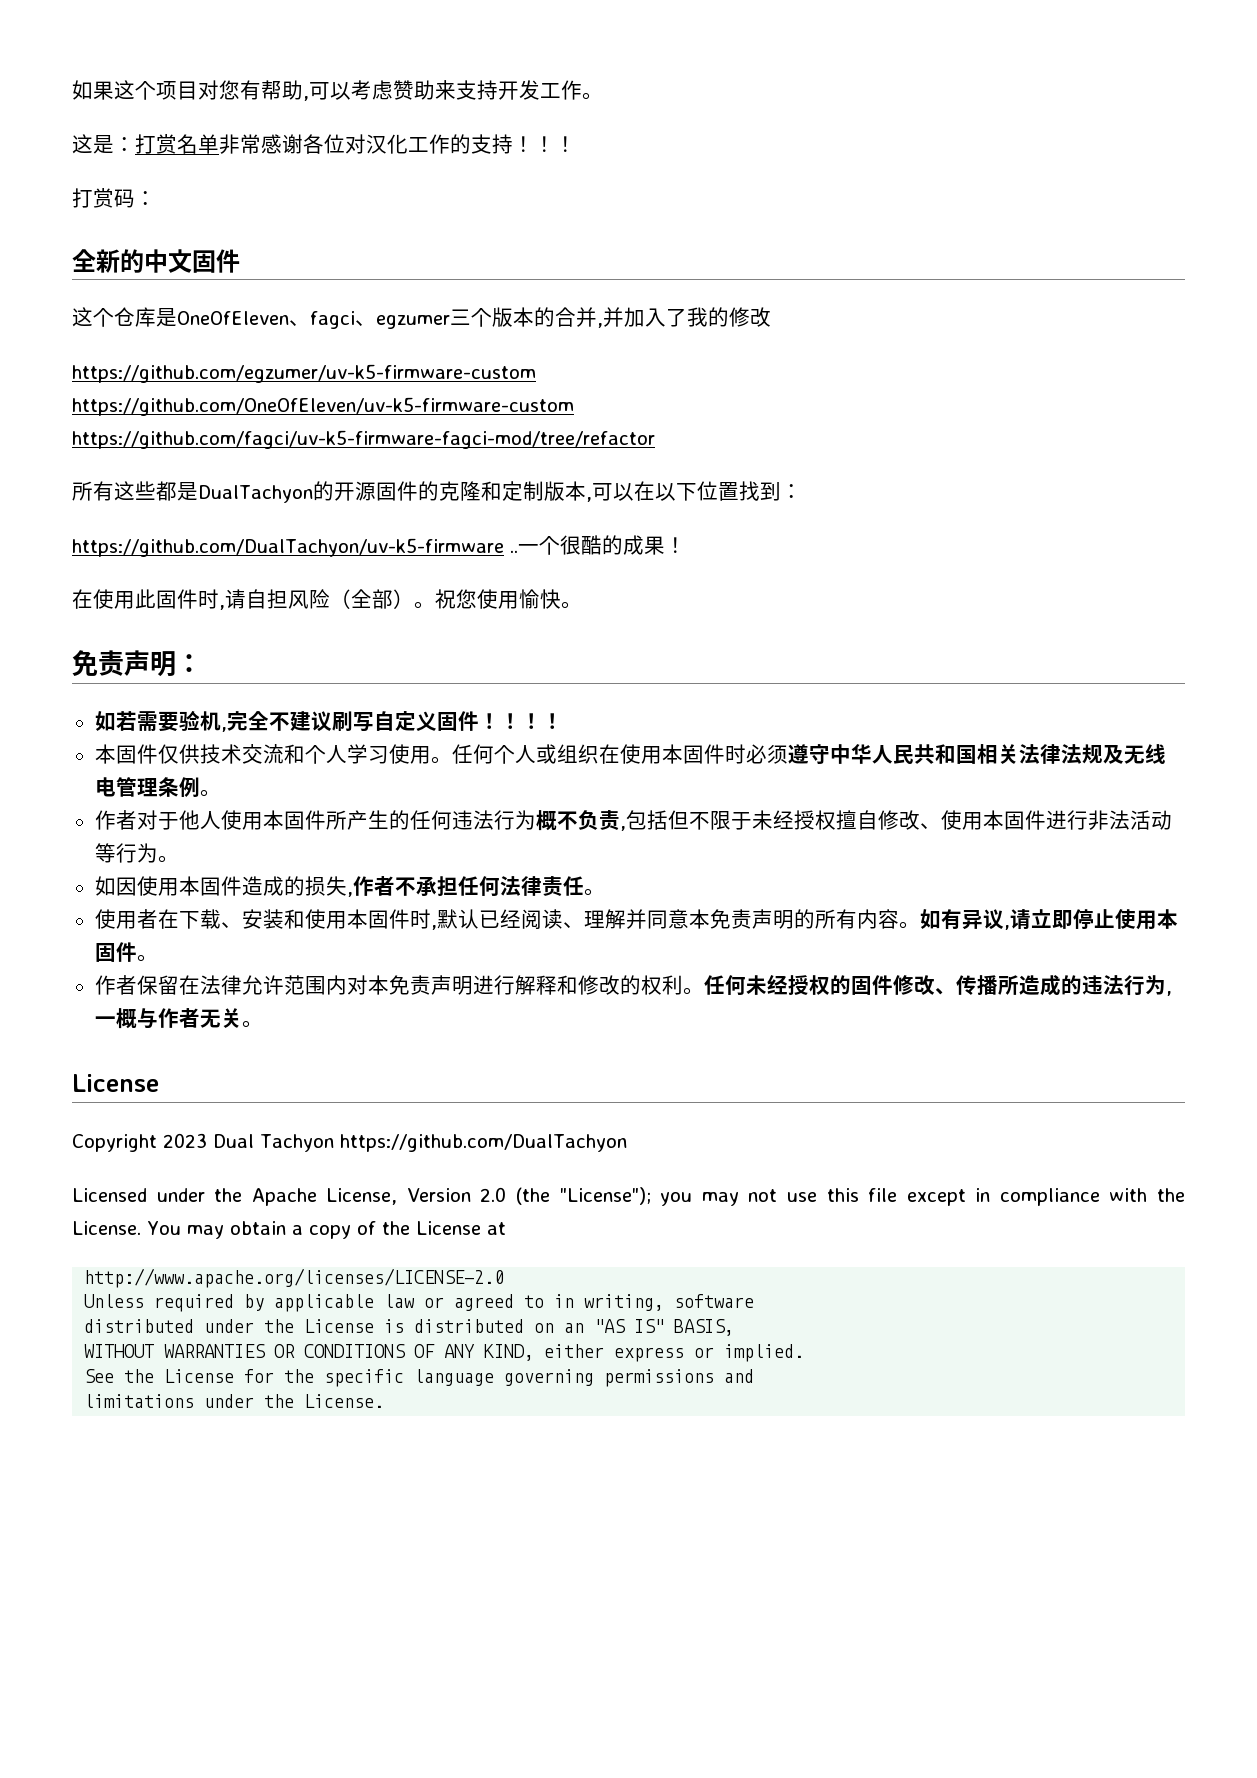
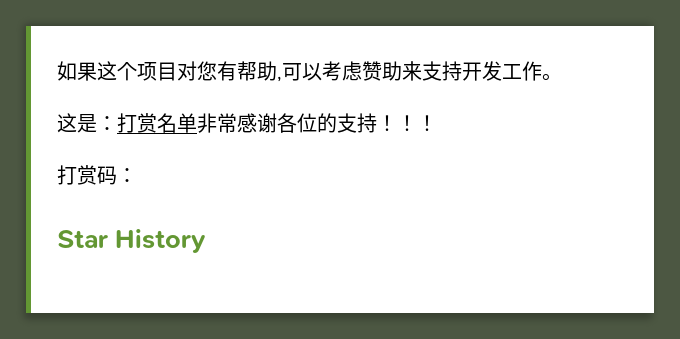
- 这是：打赏名单非常感谢各位对汉化工作的支持！
+ 这是：打赏名单非常感谢各位的支持！
- 全新的中文固件
- 这个仓库是OneOfEleven、fagci、egzumer三个版本的合并,并加入了我的修改
- https://github.com/egzumer/uv-k5-firmware-custom
- https://github.com/OneOfEleven/uv-k5-firmware-custom
- https://github.com/fagci/uv-k5-firmware-fagci-mod/tree/refactor
- 所有这些都是DualTachyon的开源固件的克隆和定制版本,可以在以下位置找到：
- https://github.com/DualTachyon/uv-k5-firmware ..一个很酷的成果！
- 在使用此固件时,请自担风险（全部）。祝您使用愉快。
- 免责声明：
- 如若需要验机,完全不建议刷写自定义固件！！！！
- 本固件仅供技术交流和个人学习使用。任何个人或组织在使用本固件时必须遵守中华人民共和国相关法律法规及无线电管理条例。
- 作者对于他人使用本固件所产生的任何违法行为概不负责,包括但不限于未经授权擅自修改、使用本固件进行非法活动等行为。
- 如因使用本固件造成的损失,作者不承担任何法律责任。
- 使用者在下载、安装和使用本固件时,默认已经阅读、理解并同意本免责声明的所有内容。如有异议,请立即停止使用本固件。
- 作者保留在法律允许范围内对本免责声明进行解释和修改的权利。任何未经授权的固件修改、传播所造成的违法行为,一概与作者无关。
- License
- Copyright 2023 Dual Tachyon https://github.com/DualTachyon
- Licensed under the Apache License, Version 2.0 (the "License"); you may not use this file except in compliance with the License. You may obtain a copy of the License at
- http://www.apache.org/licenses/LICENSE-2.0
- Unless required by applicable law or agreed to in writing, software
- distributed under the License is distributed on an "AS IS" BASIS,
- WITHOUT WARRANTIES OR CONDITIONS OF ANY KIND, either express or implied.
- See the License for the specific language governing permissions and
- limitations under the License.
+ Star History

